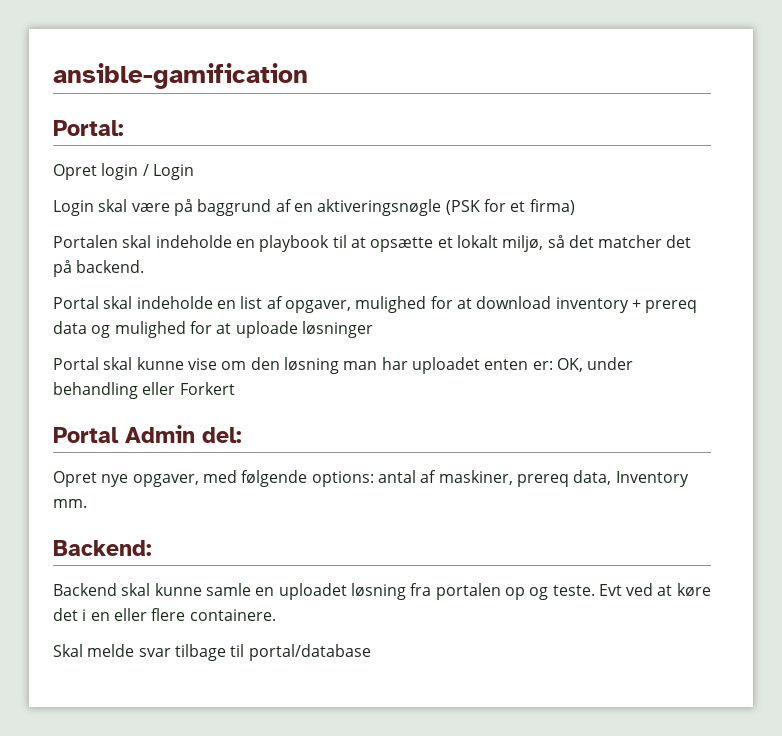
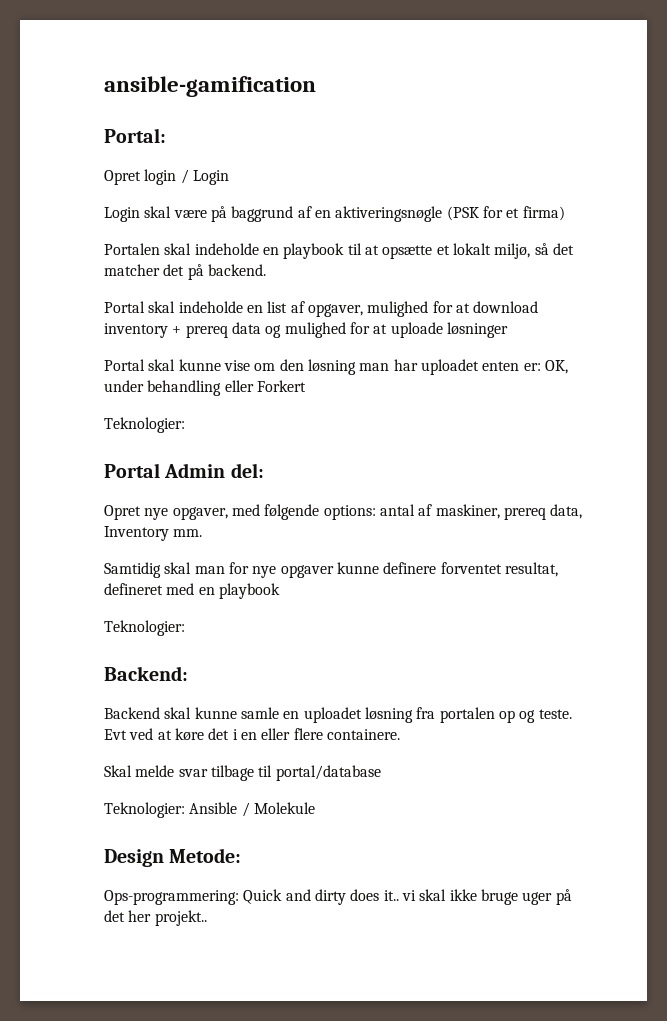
  Portal skal kunne vise om den løsning man har uploadet enten er: OK, under behandling eller Forkert
+ Teknologier:
+ Samtidig skal man for nye opgaver kunne definere forventet resultat, defineret med en playbook
+ Teknologier:
+ Teknologier: Ansible / Molekule
+ Design Metode:
+ Ops-programmering: Quick and dirty does it.. vi skal ikke bruge uger på det her projekt..

